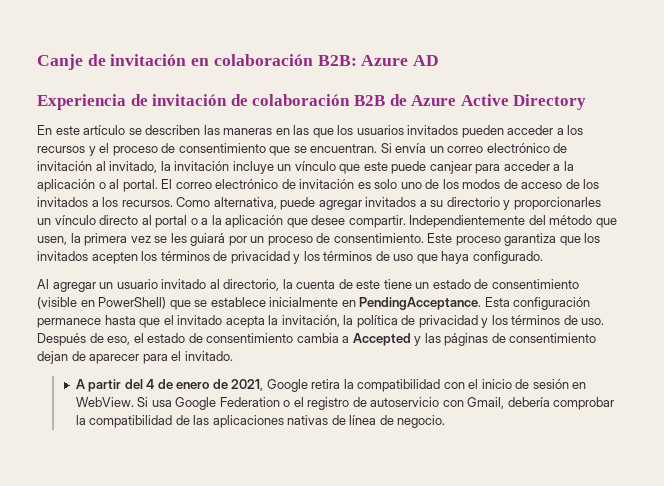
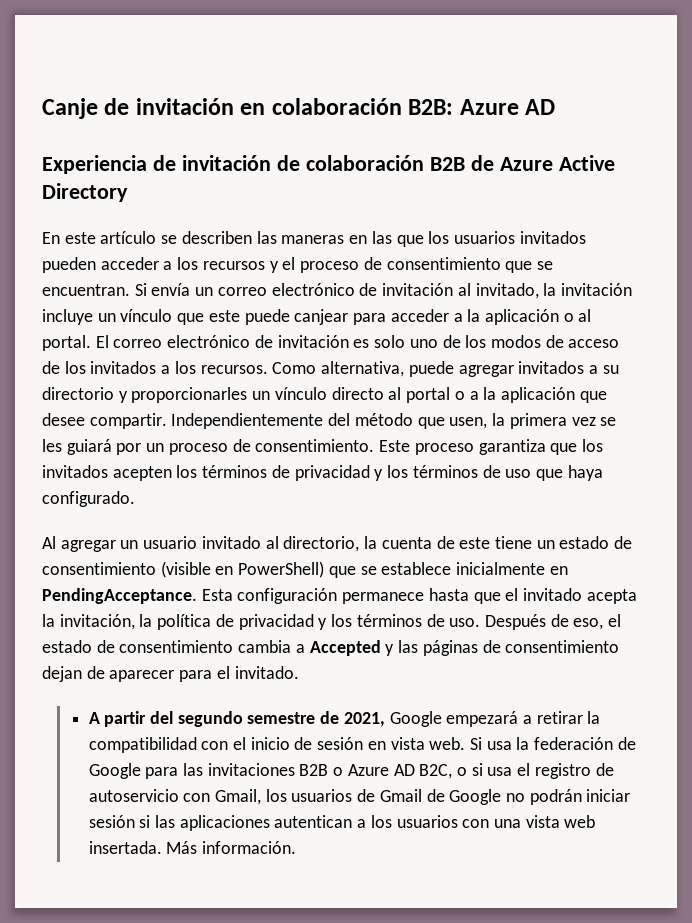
- A partir del 4 de enero de 2021, Google retira la compatibilidad con el inicio de sesión en WebView. Si usa Google Federation o el registro de autoservicio con Gmail, debería comprobar la compatibilidad de las aplicaciones nativas de línea de negocio.
+ A partir del segundo semestre de 2021, Google empezará a retirar la compatibilidad con el inicio de sesión en vista web. Si usa la federación de Google para las invitaciones B2B o Azure AD B2C, o si usa el registro de autoservicio con Gmail, los usuarios de Gmail de Google no podrán iniciar sesión si las aplicaciones autentican a los usuarios con una vista web insertada. Más información.

